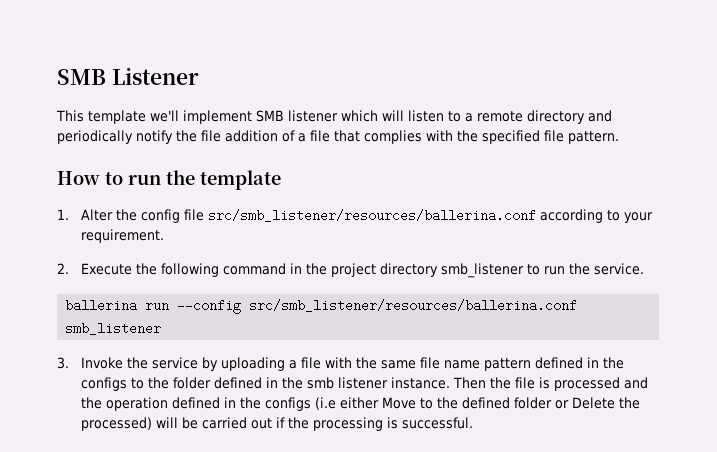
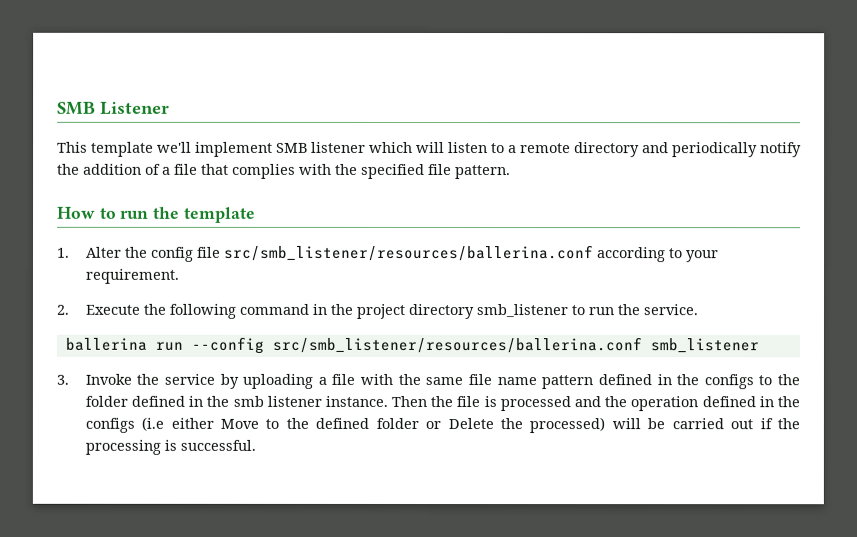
- This template we'll implement SMB listener which will listen to a remote directory and periodically notify the file addition of a file that complies with the specified file pattern.
+ This template we'll implement SMB listener which will listen to a remote directory and periodically notify the addition of a file that complies with the specified file pattern.

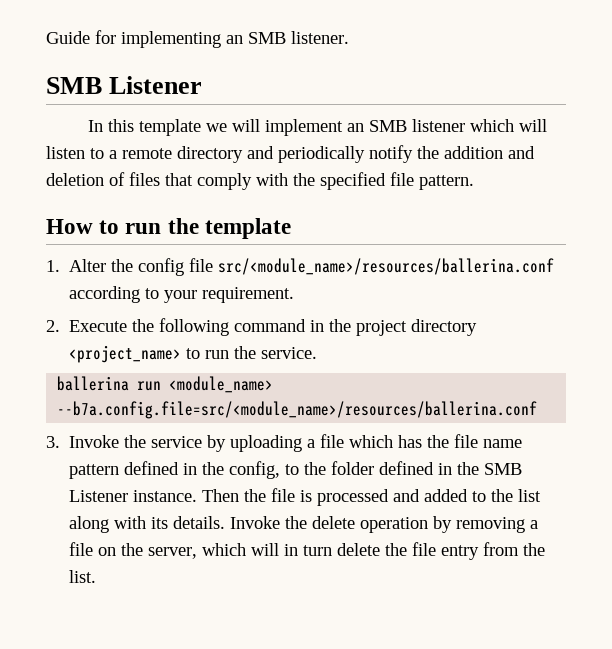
+ Guide for implementing an SMB listener.
  SMB Listener
- This template we'll implement SMB listener which will listen to a remote directory and periodically notify the addition of a file that complies with the specified file pattern.
+ In this template we will implement an SMB listener which will listen to a remote directory and periodically notify the addition and deletion of files that comply with the specified file pattern.
- 1. Alter the config file src/smb_listener/resources/ballerina.conf according to your requirement.
+ 1. Alter the config file src/<module_name>/resources/ballerina.conf according to your requirement.
- 2. Execute the following command in the project directory smb_listener to run the service.
+ 2. Execute the following command in the project directory <project_name> to run the service.
- ballerina run --config src/smb_listener/resources/ballerina.conf smb_listener
+ ballerina run <module_name> --b7a.config.file=src/<module_name>/resources/ballerina.conf
- 3. Invoke the service by uploading a file with the same file name pattern defined in the configs to the folder defined in the smb listener instance.
+ 3. Invoke the service by uploading a file which has the file name pattern defined in the config, to the folder defined in the SMB Listener instance.
- Then the file is processed and the operation defined in the configs (i.e either Move to the defined folder or Delete the processed) will be carried out if the processing is successful.
+ Then the file is processed and added to the list along with its details. Invoke the delete operation by removing a file on the server, which will in turn delete the file entry from the list.

